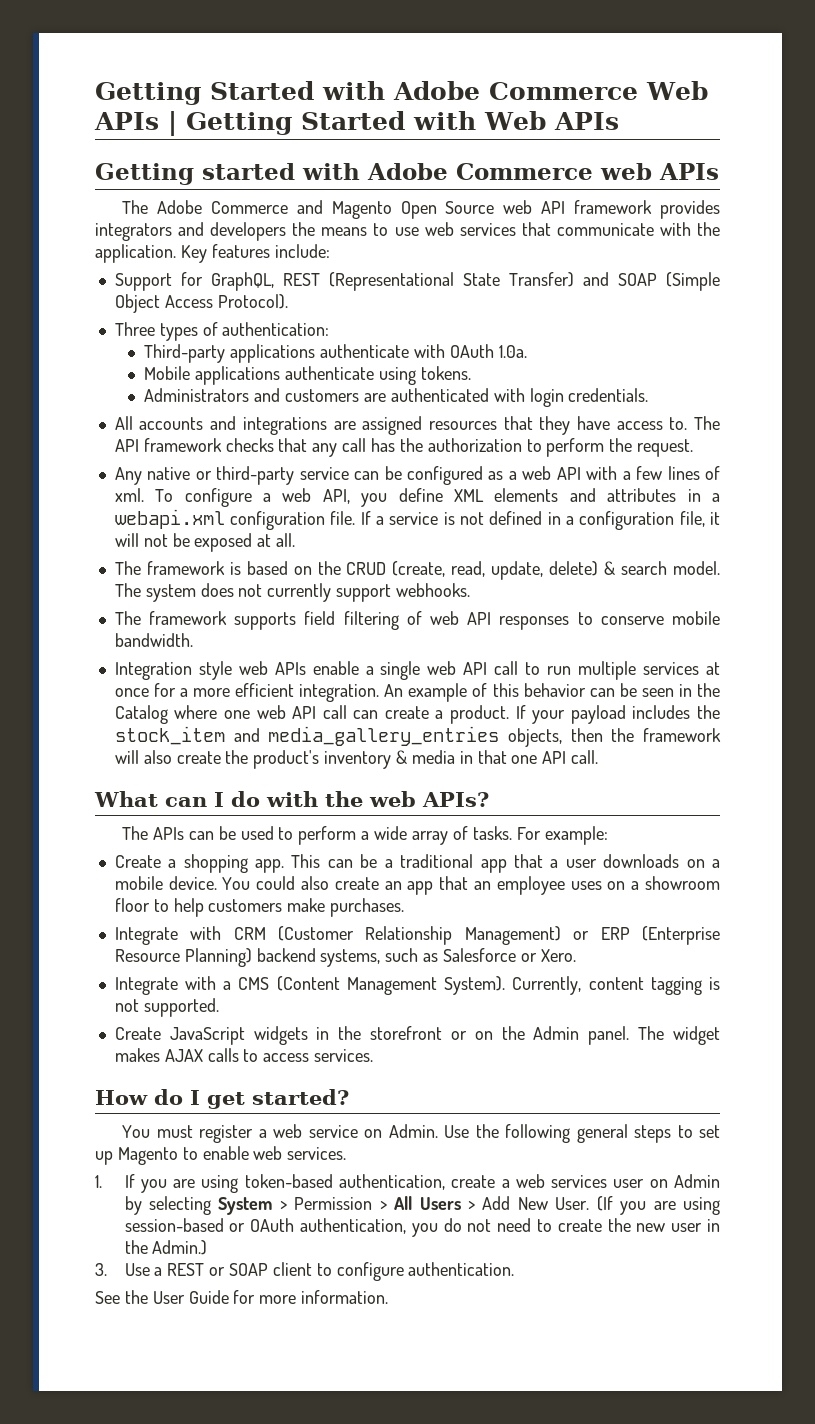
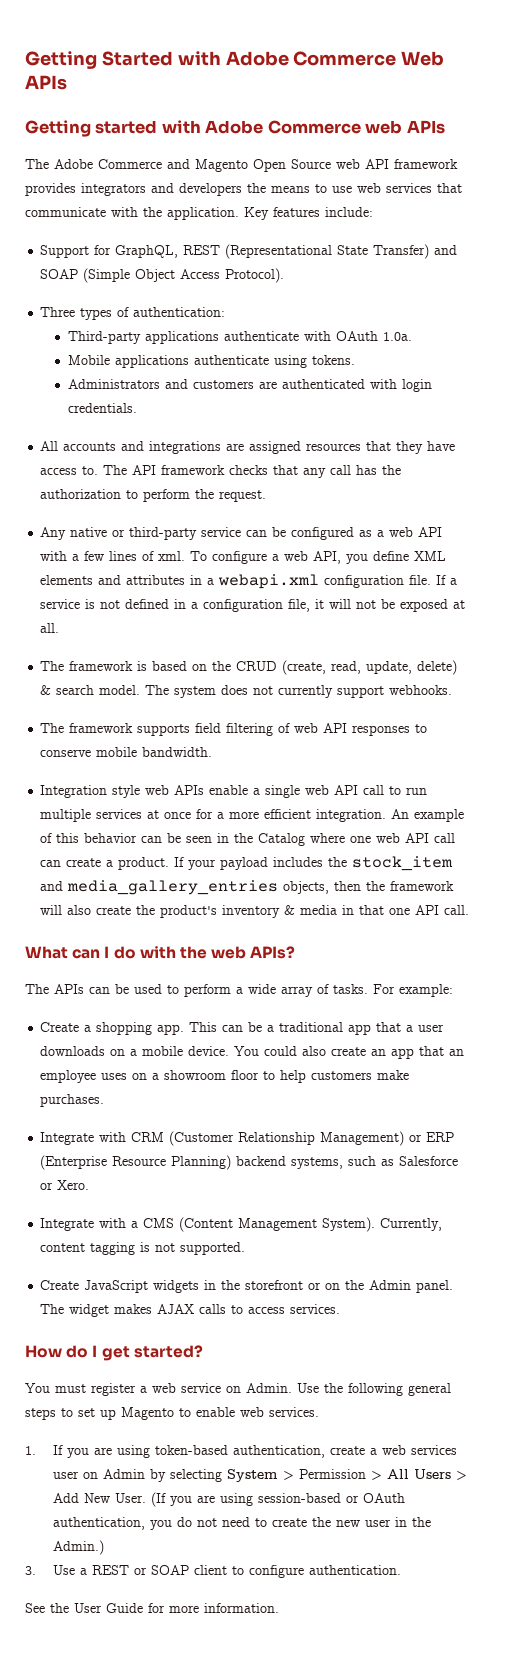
- Getting Started with Adobe Commerce Web APIs | Getting Started with Web APIs
+ Getting Started with Adobe Commerce Web APIs

